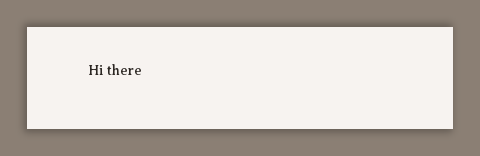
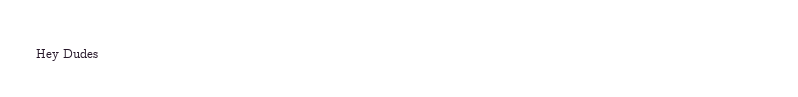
- Hi there
+ Hey Dudes

